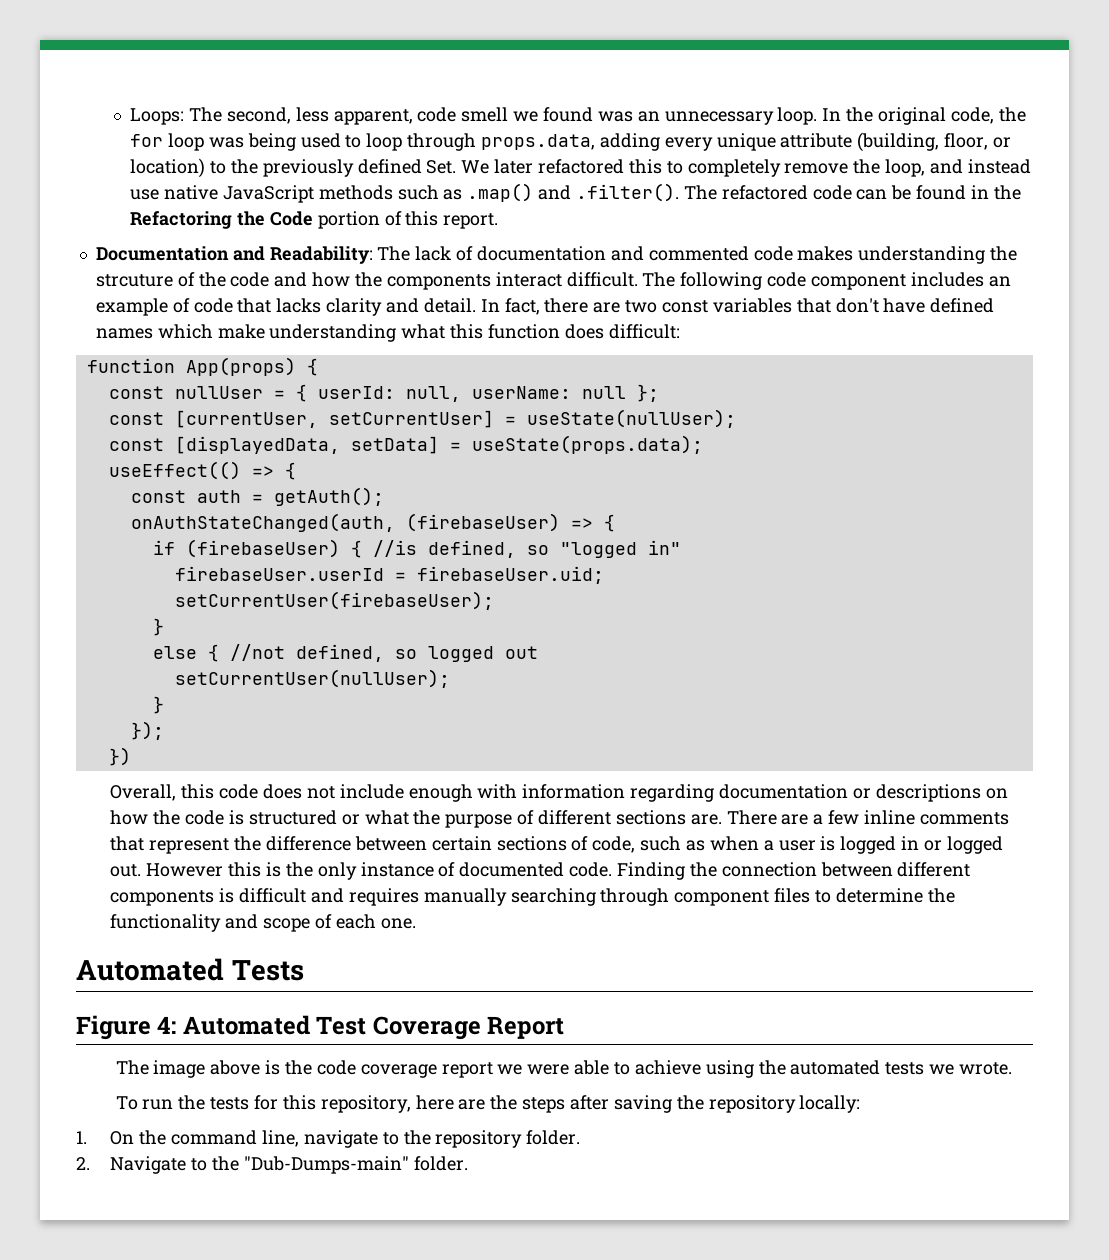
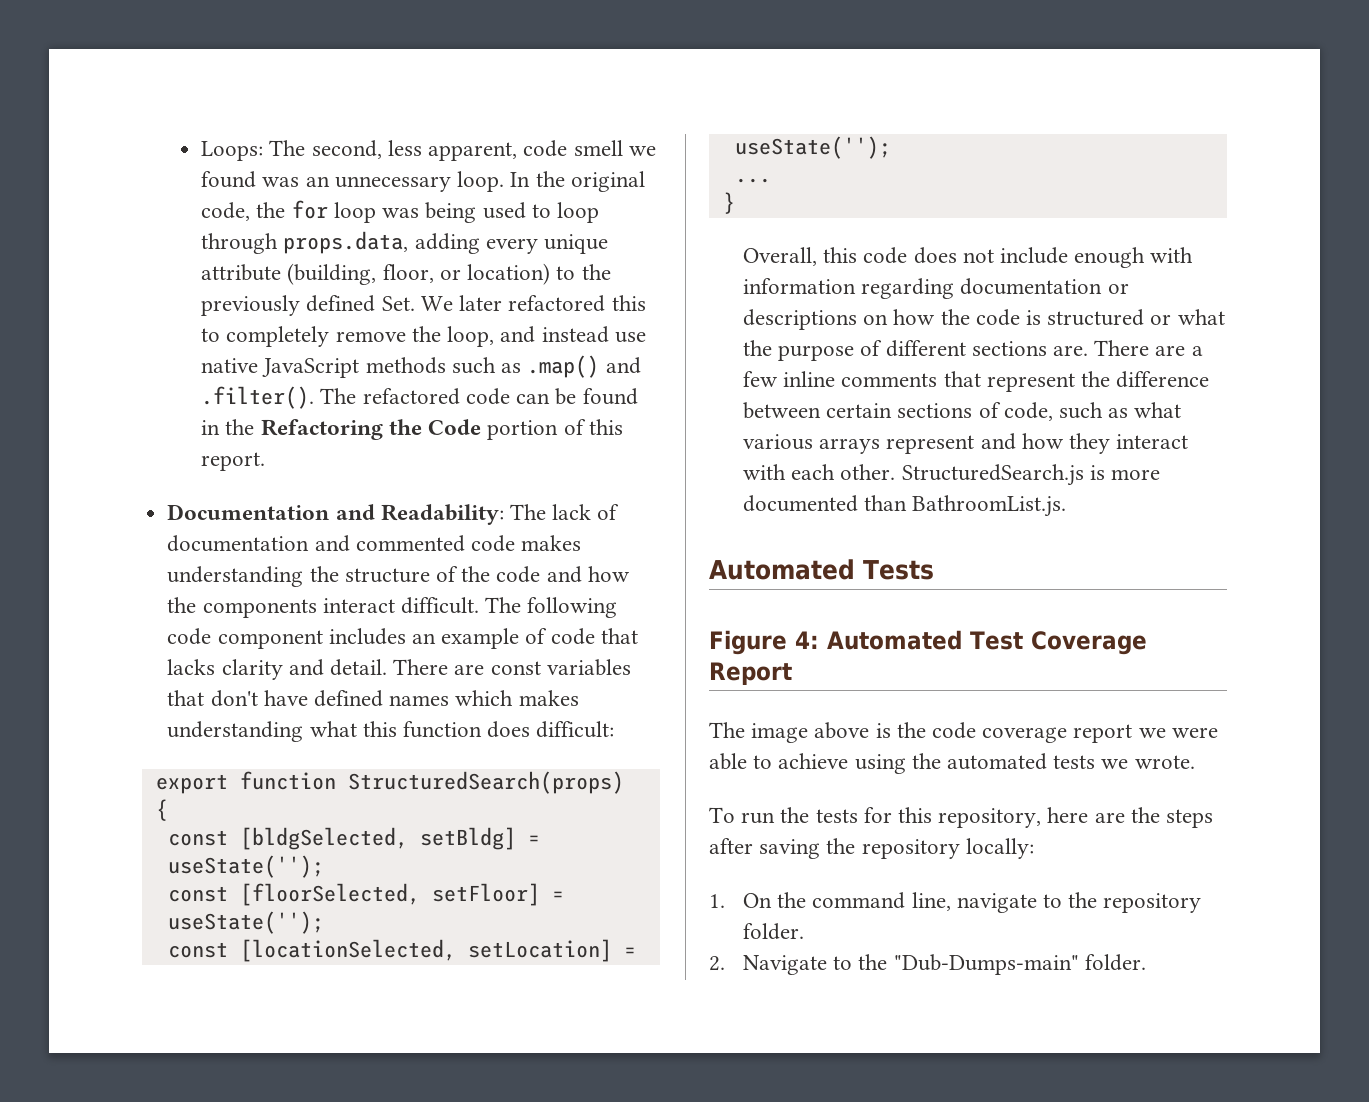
- Documentation and Readability: The lack of documentation and commented code makes understanding the strcuture of the code and how the components interact difficult.
+ Documentation and Readability: The lack of documentation and commented code makes understanding the structure of the code and how the components interact difficult.
- In fact, there are two const variables that don't have defined names which make understanding what this function does difficult:
+ There are const variables that don't have defined names which makes understanding what this function does difficult:
- function App(props) {
- const nullUser = { userId: null, userName: null };
- const [currentUser, setCurrentUser] = useState(nullUser);
- const [displayedData, setData] = useState(props.data);
- useEffect(() => {
- const auth = getAuth();
- onAuthStateChanged(auth, (firebaseUser) => {
- if (firebaseUser) { //is defined, so "logged in"
- firebaseUser.userId = firebaseUser.uid;
- setCurrentUser(firebaseUser);
+ export function StructuredSearch(props) {
+ const [bldgSelected, setBldg] = useState('');
+ const [floorSelected, setFloor] = useState('');
+ const [locationSelected, setLocation] = useState('');
+ ...
  }
- else { //not defined, so logged out
- setCurrentUser(nullUser);
- }
- });
- })
- There are a few inline comments that represent the difference between certain sections of code, such as when a user is logged in or logged out. However this is the only instance of documented code. Finding the connection between different components is difficult and requires manually searching through component files to determine the functionality and scope of each one.
+ There are a few inline comments that represent the difference between certain sections of code, such as what various arrays represent and how they interact with each other. StructuredSearch.js is more documented than BathroomList.js.

